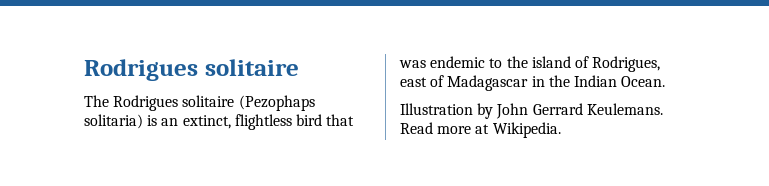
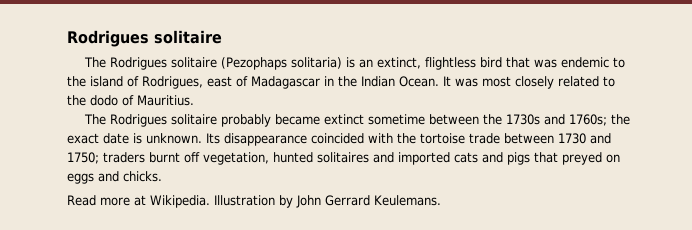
- The Rodrigues solitaire (Pezophaps solitaria) is an extinct, flightless bird that was endemic to the island of Rodrigues, east of Madagascar in the Indian Ocean.
- Illustration by John Gerrard Keulemans. Read more at Wikipedia.
+ The Rodrigues solitaire (Pezophaps solitaria) is an extinct, flightless bird that was endemic to the island of Rodrigues, east of Madagascar in the Indian Ocean. It was most closely related to the dodo of Mauritius.
+ The Rodrigues solitaire probably became extinct sometime between the 1730s and 1760s; the exact date is unknown. Its disappearance coincided with the tortoise trade between 1730 and 1750; traders burnt off vegetation, hunted solitaires and imported cats and pigs that preyed on eggs and chicks.
+ Read more at Wikipedia. Illustration by John Gerrard Keulemans.

